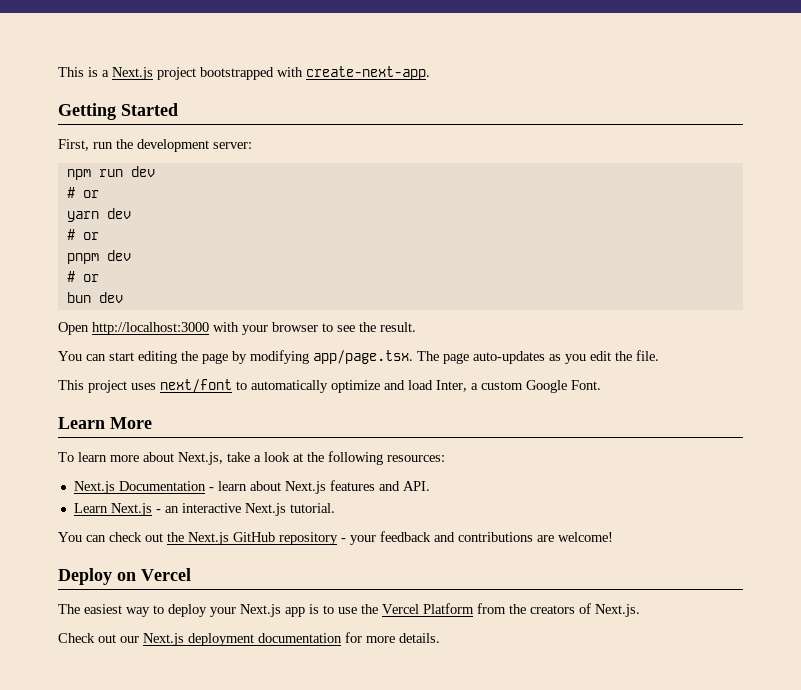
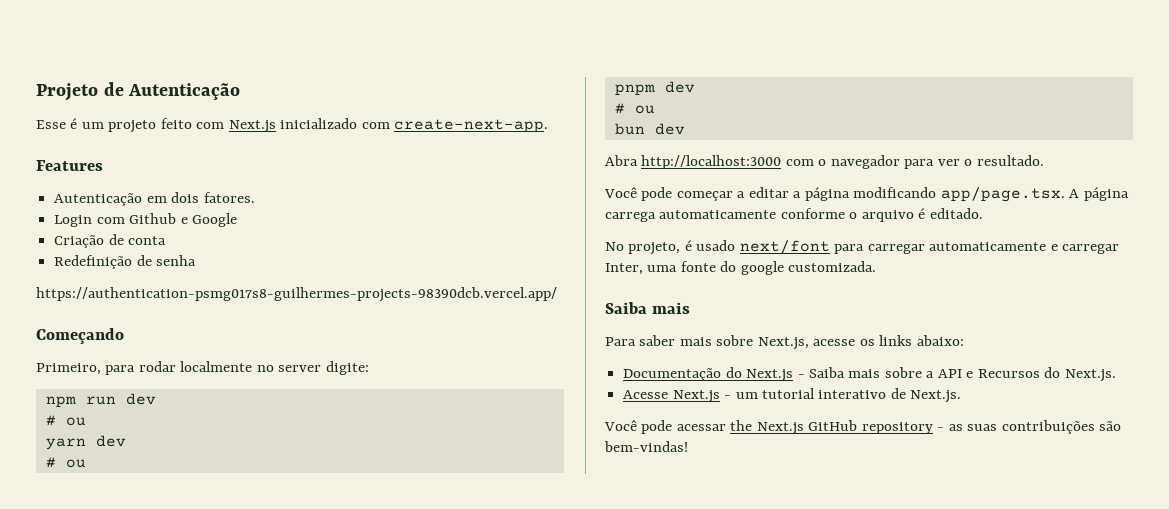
- This is a Next.js project bootstrapped with create-next-app.
- Getting Started
- First, run the development server:
+ Projeto de Autenticação
+ Esse é um projeto feito com Next.js inicializado com create-next-app.
+ Features
+ Autenticação em dois fatores.
+ Login com Github e Google
+ Criação de conta
+ Redefinição de senha
+ https://authentication-psmg017s8-guilhermes-projects-98390dcb.vercel.app/
+ Começando
+ Primeiro, para rodar localmente no server digite:
  npm run dev
- # or
+ # ou
  yarn dev
- # or
+ # ou
  pnpm dev
- # or
+ # ou
- Open http://localhost:3000 with your browser to see the result.
- You can start editing the page by modifying app/page.tsx. The page auto-updates as you edit the file.
- This project uses next/font to automatically optimize and load Inter, a custom Google Font.
- Learn More
- To learn more about Next.js, take a look at the following resources:
- Next.js Documentation - learn about Next.js features and API.
- Learn Next.js - an interactive Next.js tutorial.
- You can check out the Next.js GitHub repository - your feedback and contributions are welcome!
- Deploy on Vercel
- The easiest way to deploy your Next.js app is to use the Vercel Platform from the creators of Next.js.
- Check out our Next.js deployment documentation for more details.
+ Abra http://localhost:3000 com o navegador para ver o resultado.
+ Você pode começar a editar a página modificando app/page.tsx. A página carrega automaticamente conforme o arquivo é editado.
+ No projeto, é usado next/font para carregar automaticamente e carregar Inter, uma fonte do google customizada.
+ Saiba mais
+ Para saber mais sobre Next.js, acesse os links abaixo:
+ Documentação do Next.js - Saiba mais sobre a API e Recursos do Next.js.
+ Acesse Next.js - um tutorial interativo de Next.js.
+ Você pode acessar the Next.js GitHub repository - as suas contribuições são bem-vindas!

